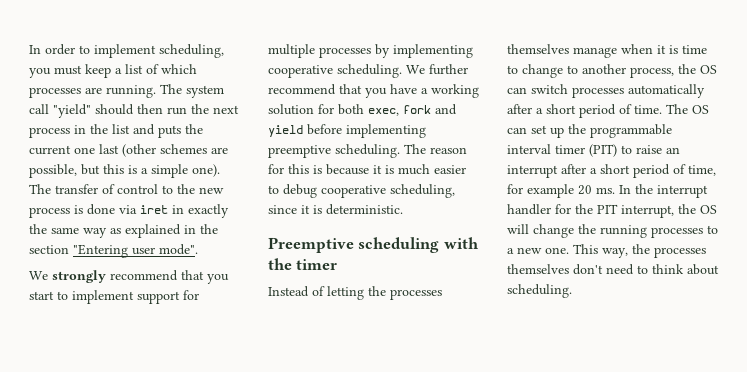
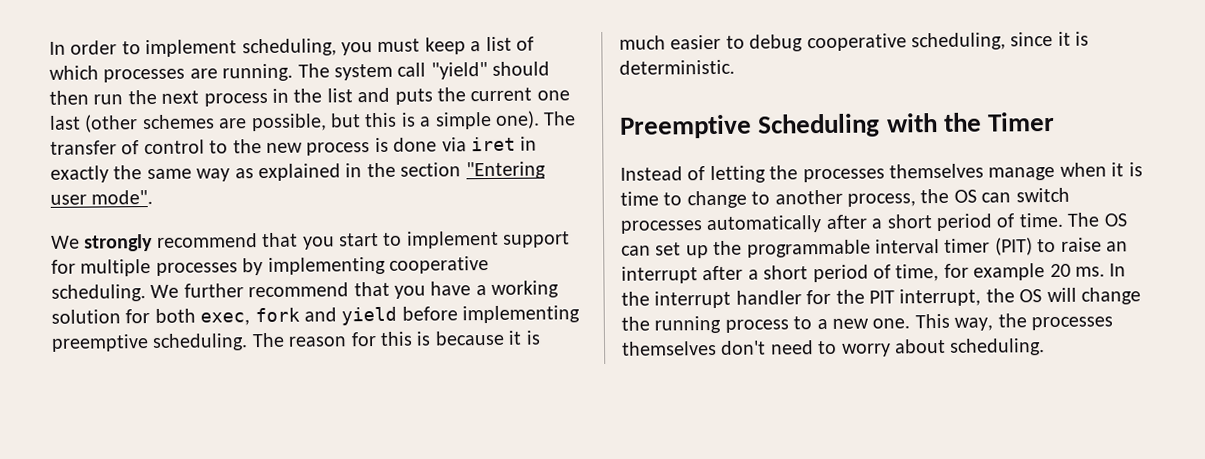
- Preemptive scheduling with the timer
+ Preemptive Scheduling with the Timer
- In the interrupt handler for the PIT interrupt, the OS will change the running processes to a new one.
+ In the interrupt handler for the PIT interrupt, the OS will change the running process to a new one.
- This way, the processes themselves don't need to think about scheduling.
+ This way, the processes themselves don't need to worry about scheduling.

